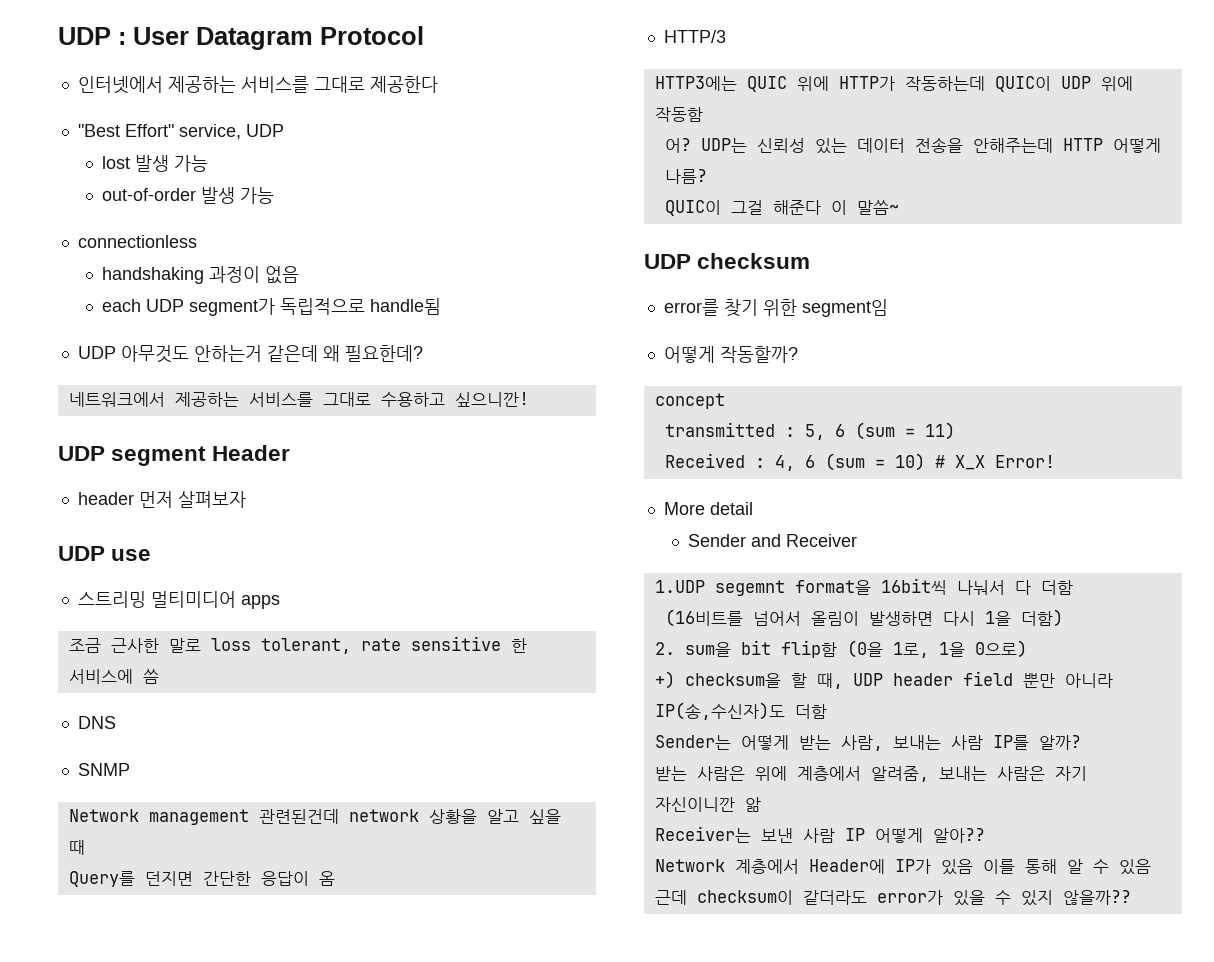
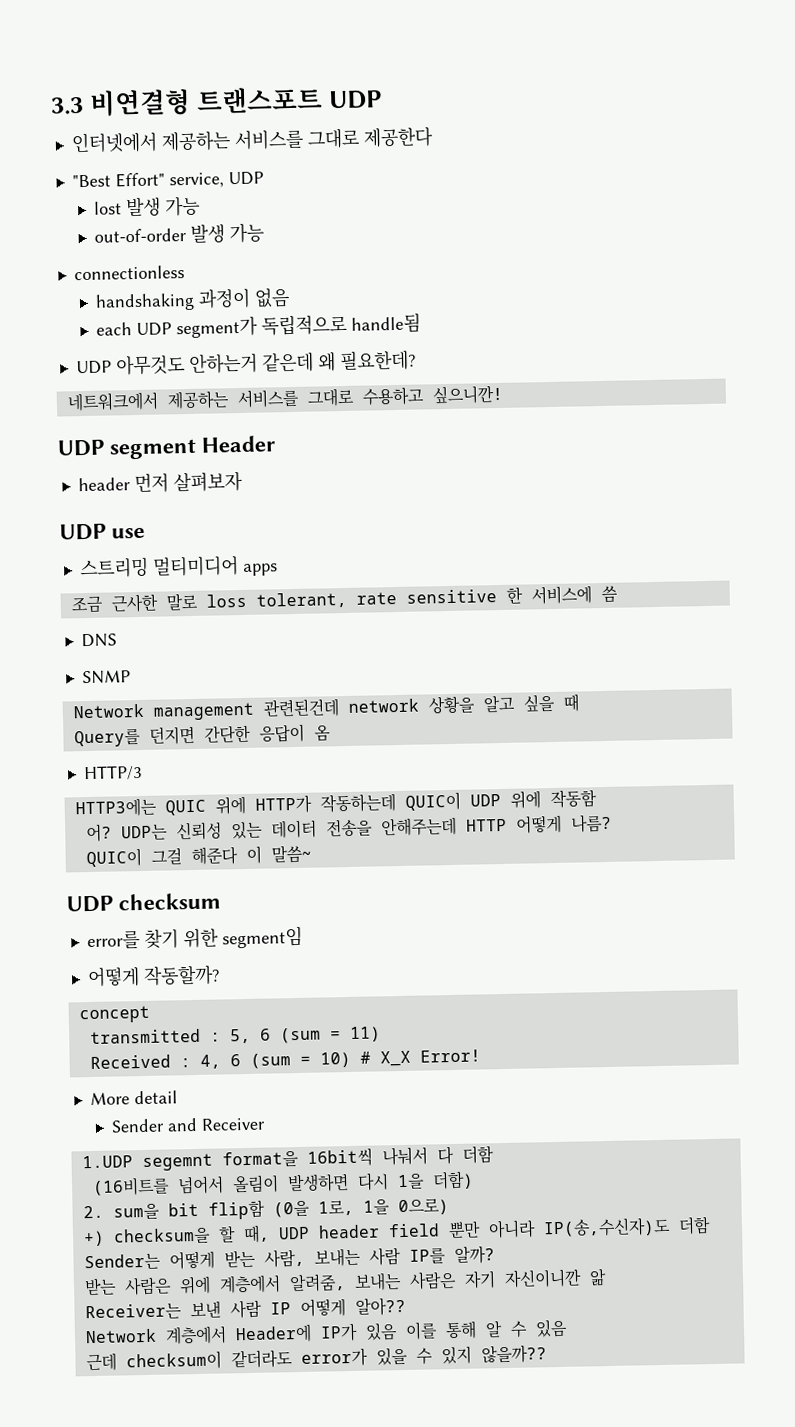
- UDP : User Datagram Protocol
+ 3.3 비연결형 트랜스포트 UDP

